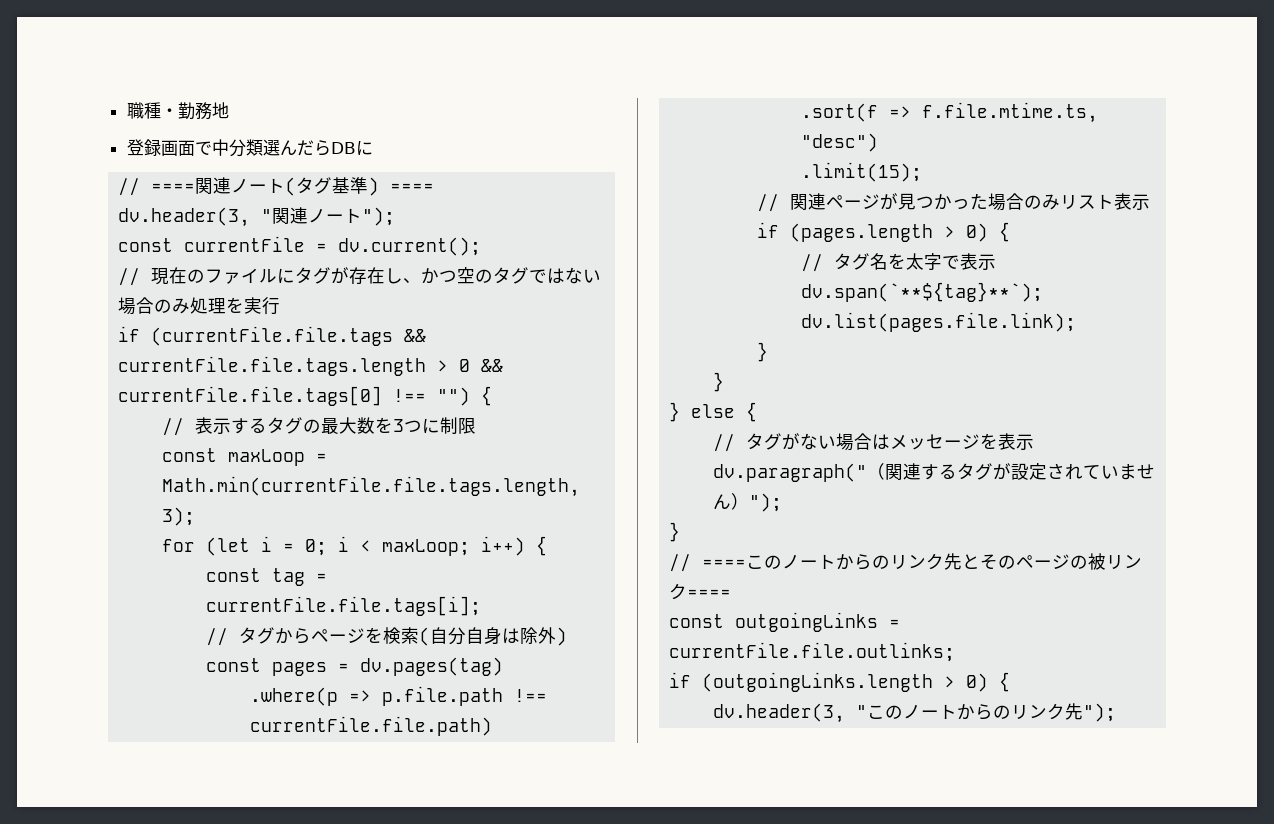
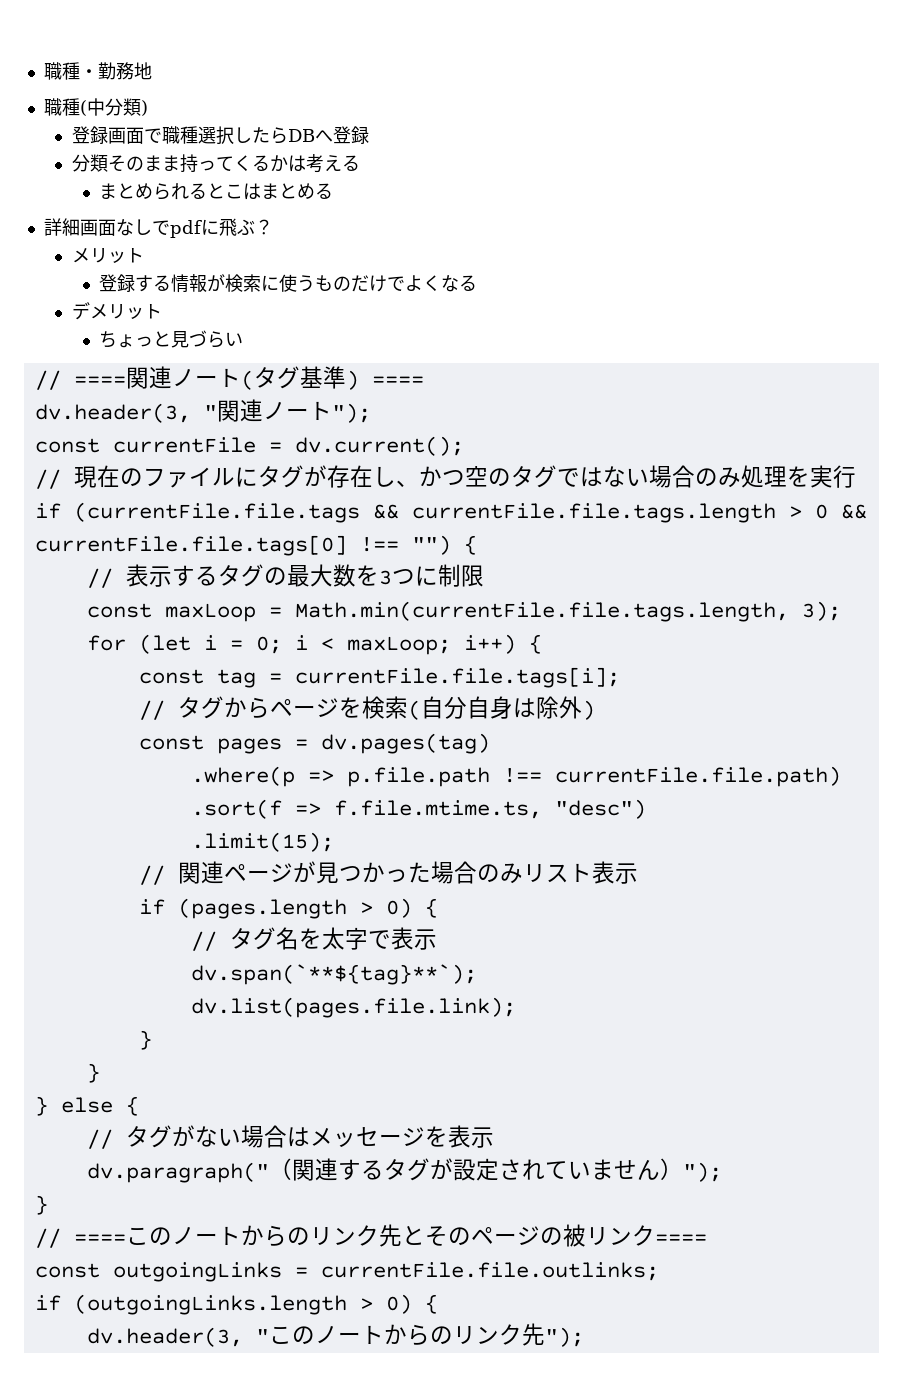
- 登録画面で中分類選んだらDBに
+ 職種(中分類)
+ 登録画面で職種選択したらDBへ登録
+ 分類そのまま持ってくるかは考える
+ まとめられるとこはまとめる
+ 詳細画面なしでpdfに飛ぶ？
+ メリット
+ 登録する情報が検索に使うものだけでよくなる
+ デメリット
+ ちょっと見づらい

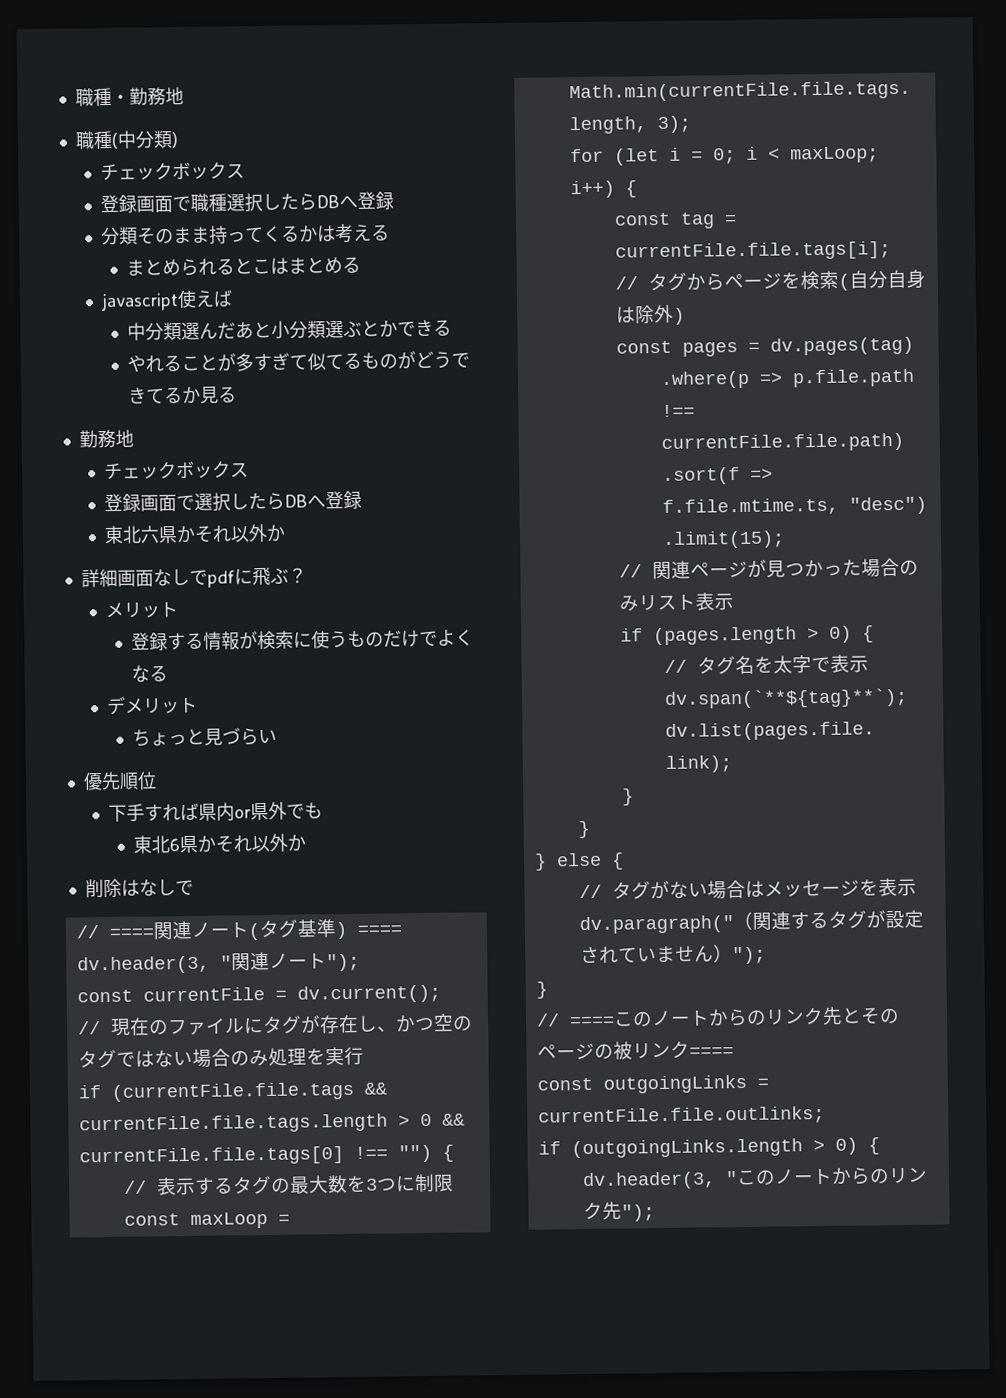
  職種(中分類)
+ チェックボックス
+ javascript使えば
+ 中分類選んだあと小分類選ぶとかできる
+ やれることが多すぎて似てるものがどうできてるか見る
+ 勤務地
+ チェックボックス
+ 登録画面で選択したらDBへ登録
+ 東北六県かそれ以外か
+ 優先順位
+ 下手すれば県内or県外でも
+ 東北6県かそれ以外か
+ 削除はなしで

